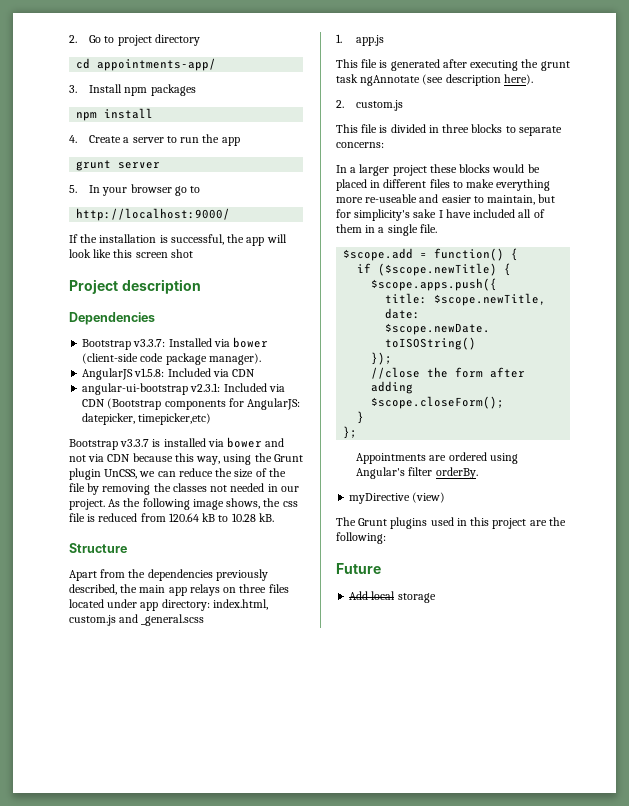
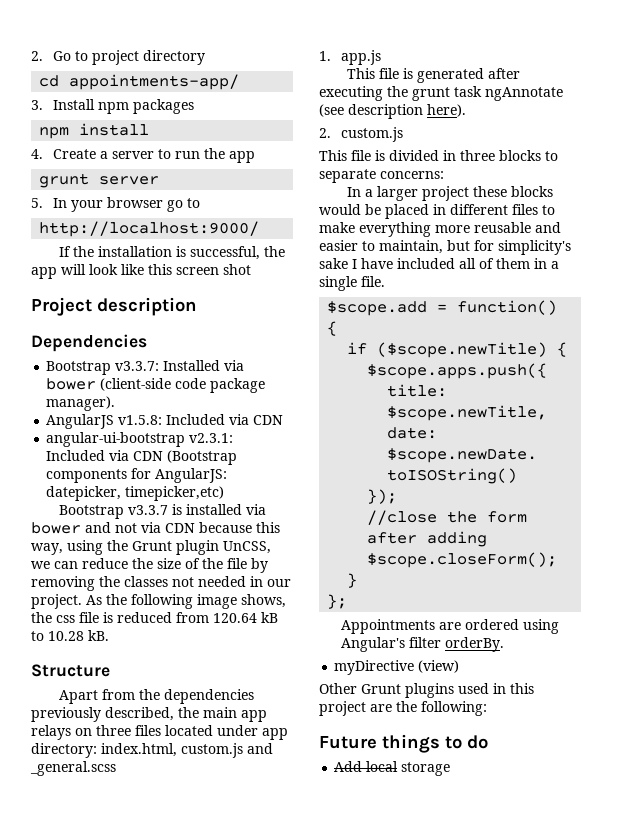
- In a larger project these blocks would be placed in different files to make everything more re-useable and easier to maintain, but for simplicity's sake I have included all of them in a single file.
+ In a larger project these blocks would be placed in different files to make everything more reusable and easier to maintain, but for simplicity's sake I have included all of them in a single file.
- The Grunt plugins used in this project are the following:
+ Other Grunt plugins used in this project are the following:
- Future
+ Future things to do

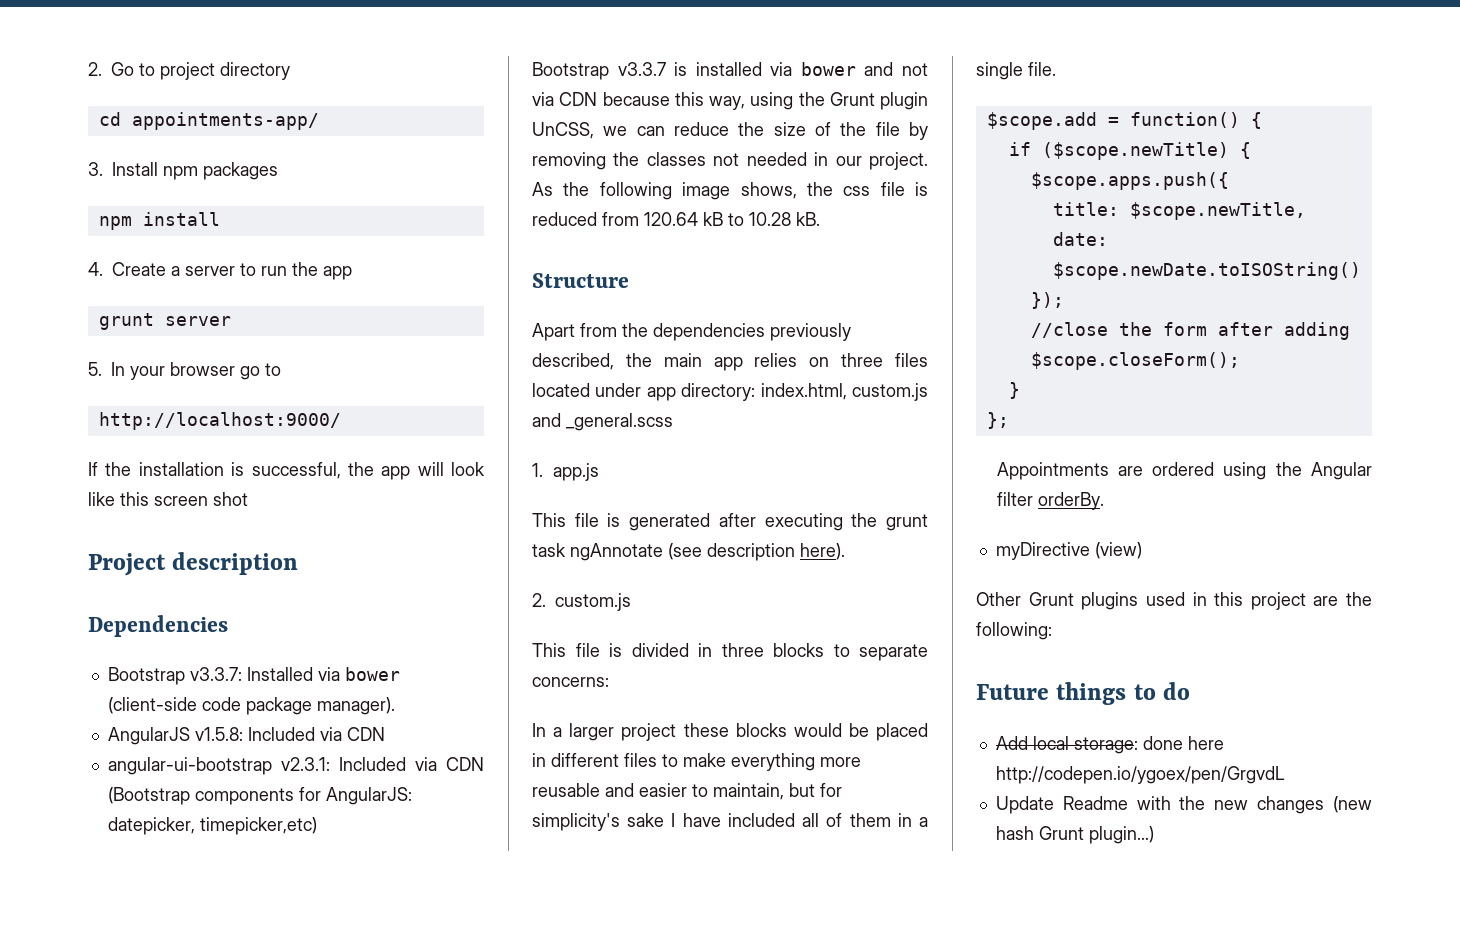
- Apart from the dependencies previously described, the main app relays on three files located under app directory: index.html, custom.js and _general.scss
+ Apart from the dependencies previously described, the main app relies on three files located under app directory: index.html, custom.js and _general.scss
- Appointments are ordered using Angular's filter orderBy.
+ Appointments are ordered using the Angular filter orderBy.
- Add local storage
+ Add local storage: done here http://codepen.io/ygoex/pen/GrgvdL
+ Update Readme with the new changes (new hash Grunt plugin...)

